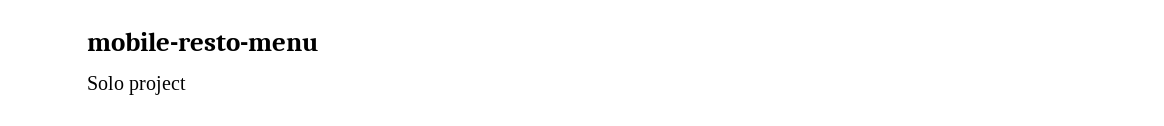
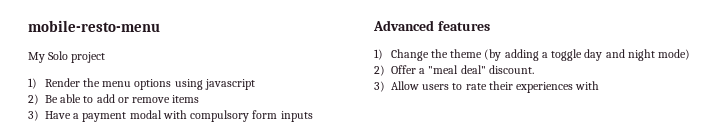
- Solo project
+ My Solo project
+ 1) Render the menu options using javascript
+ 2) Be able to add or remove items
+ 3) Have a payment modal with compulsory form inputs
+ Advanced features
+ 1) Change the theme (by adding a toggle day and night mode)
+ 2) Offer a "meal deal" discount.
+ 3) Allow users to rate their experiences with

